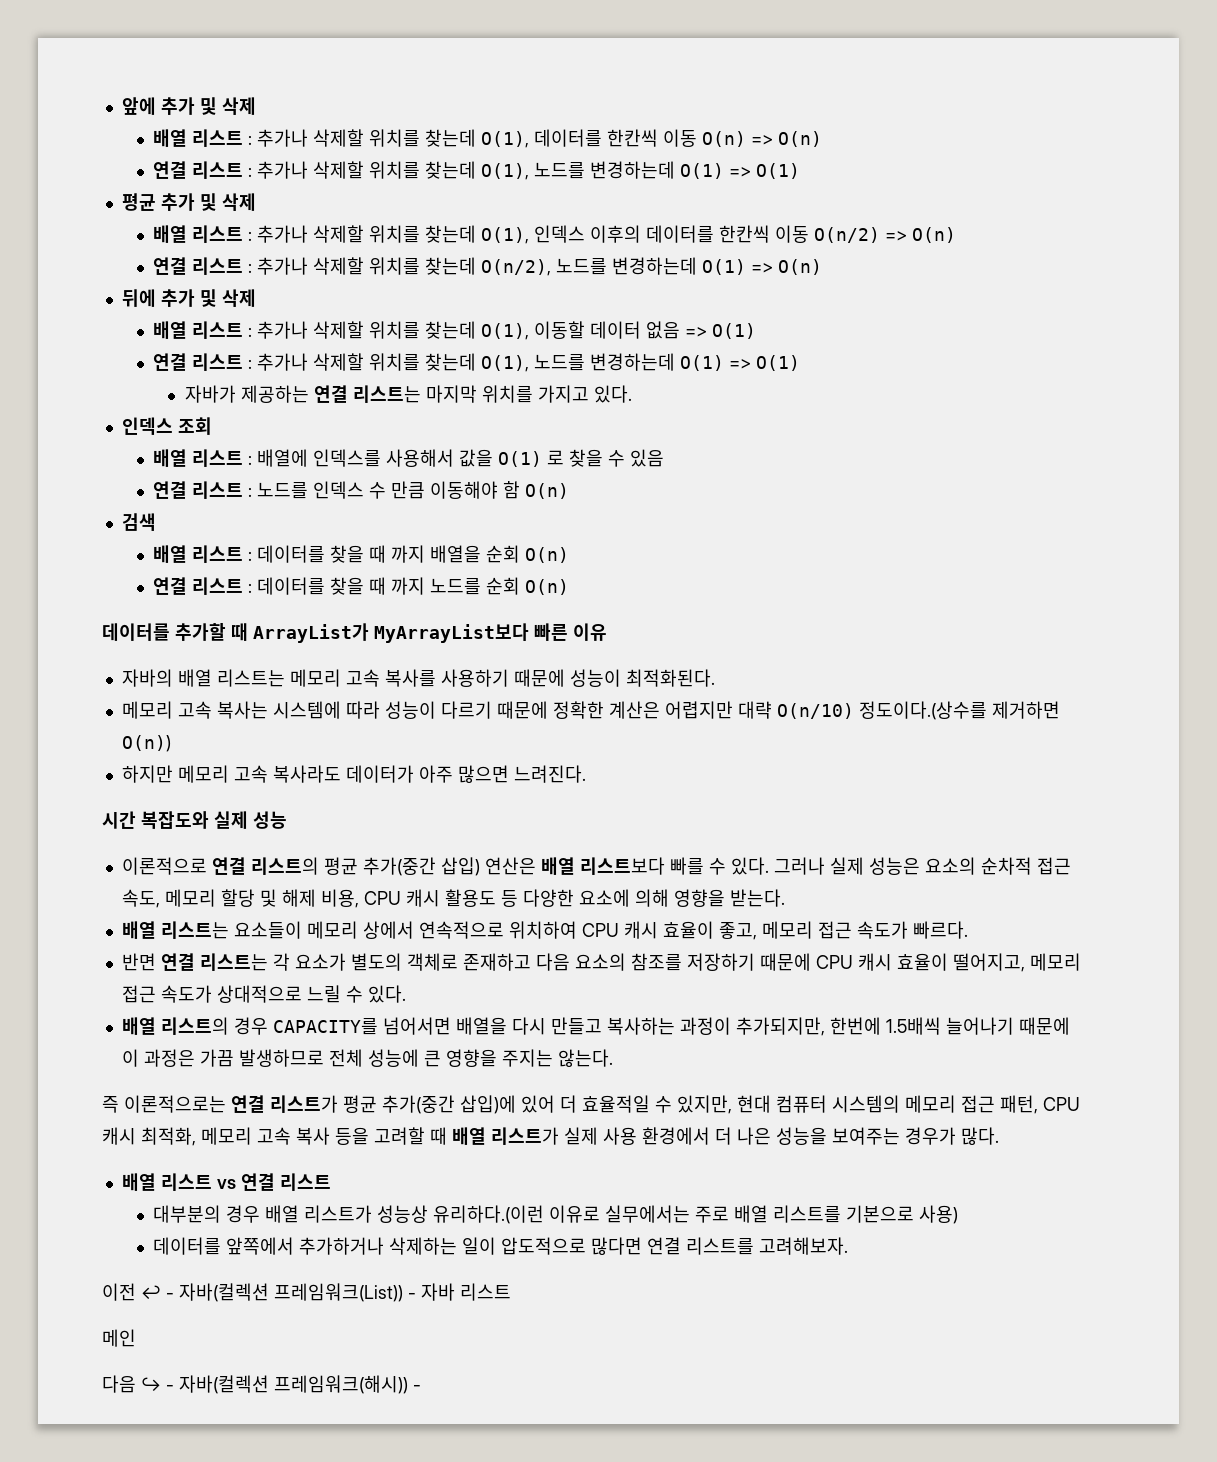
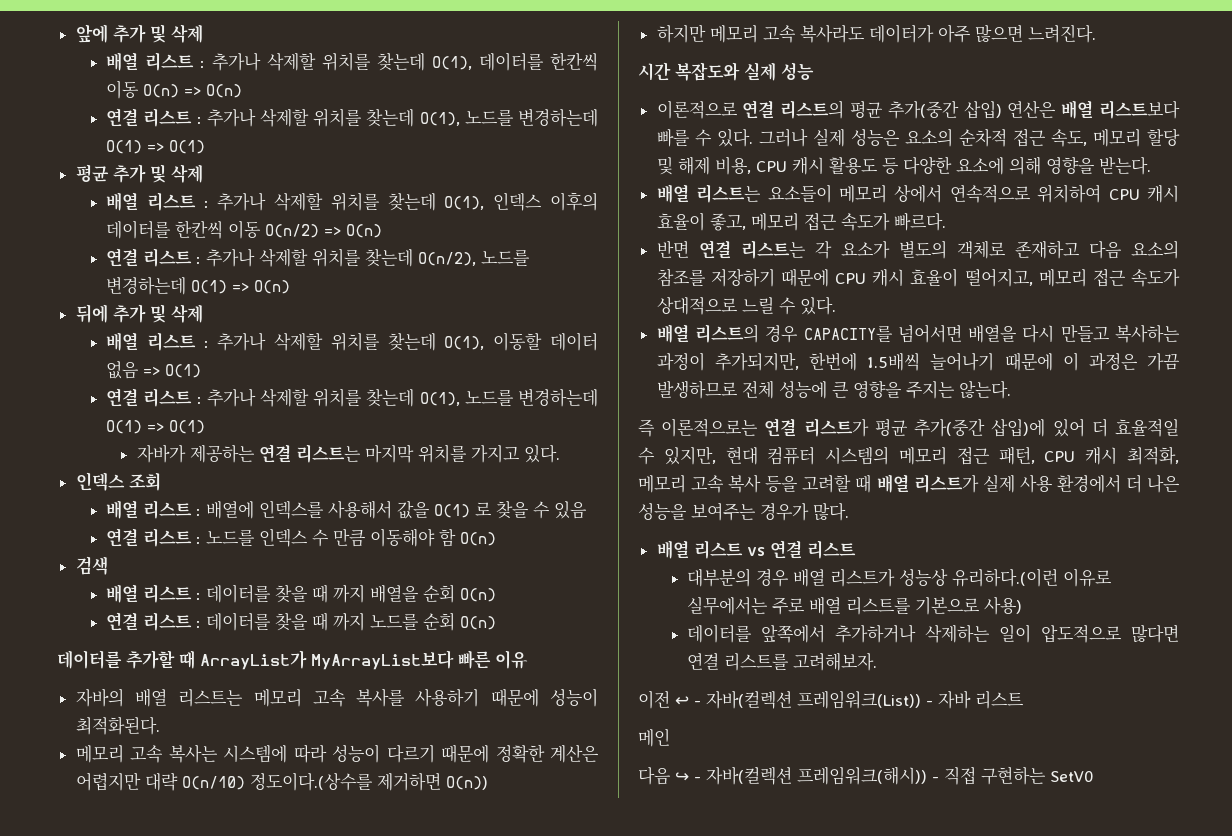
- 다음 ↪ - 자바(컬렉션 프레임워크(해시)) -
+ 다음 ↪ - 자바(컬렉션 프레임워크(해시)) - 직접 구현하는 SetV0

